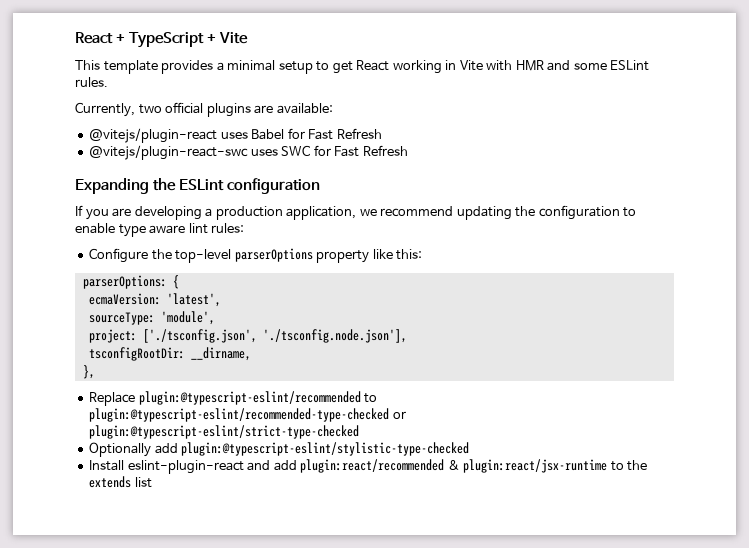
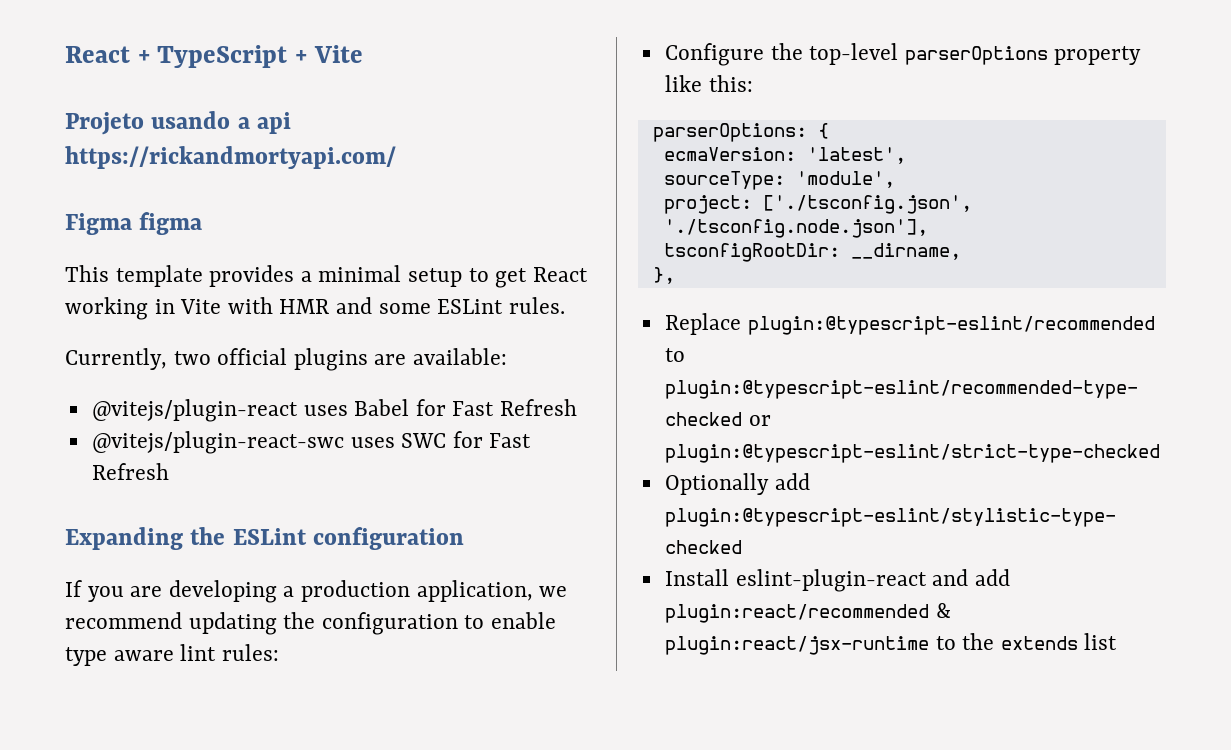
+ Projeto usando a api https://rickandmortyapi.com/
+ Figma figma

